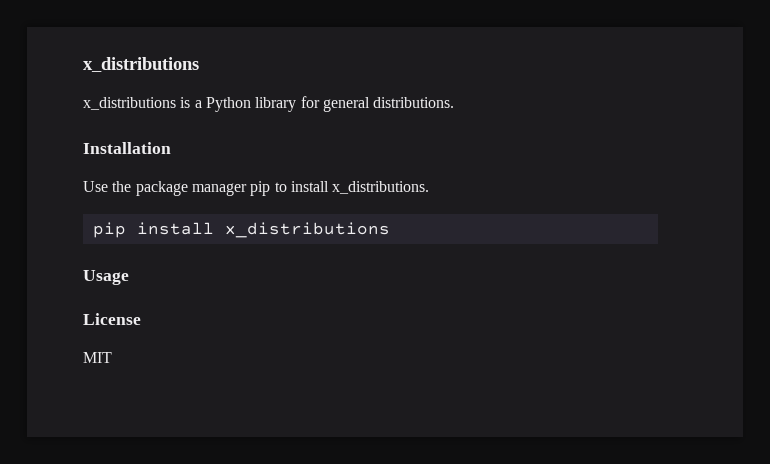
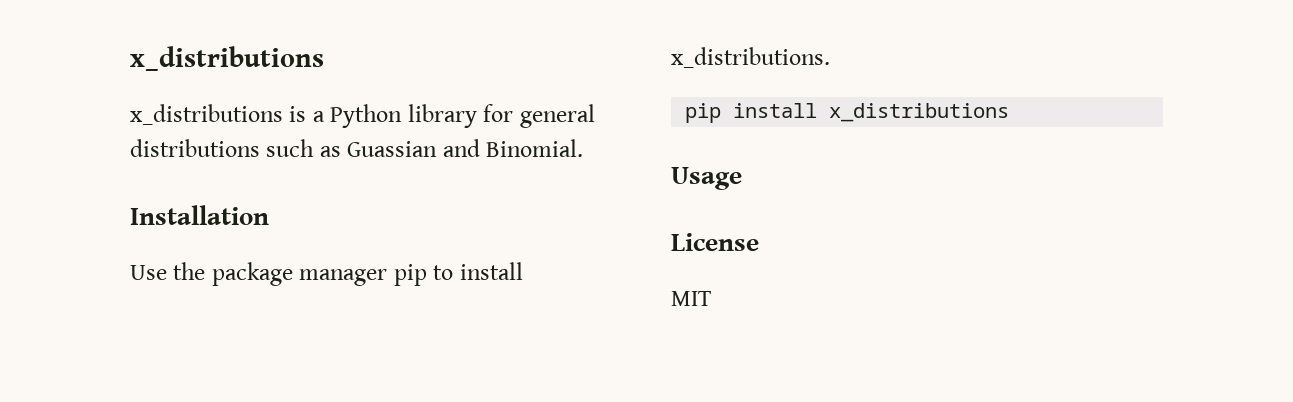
- x_distributions is a Python library for general distributions.
+ x_distributions is a Python library for general distributions such as Guassian and Binomial.

